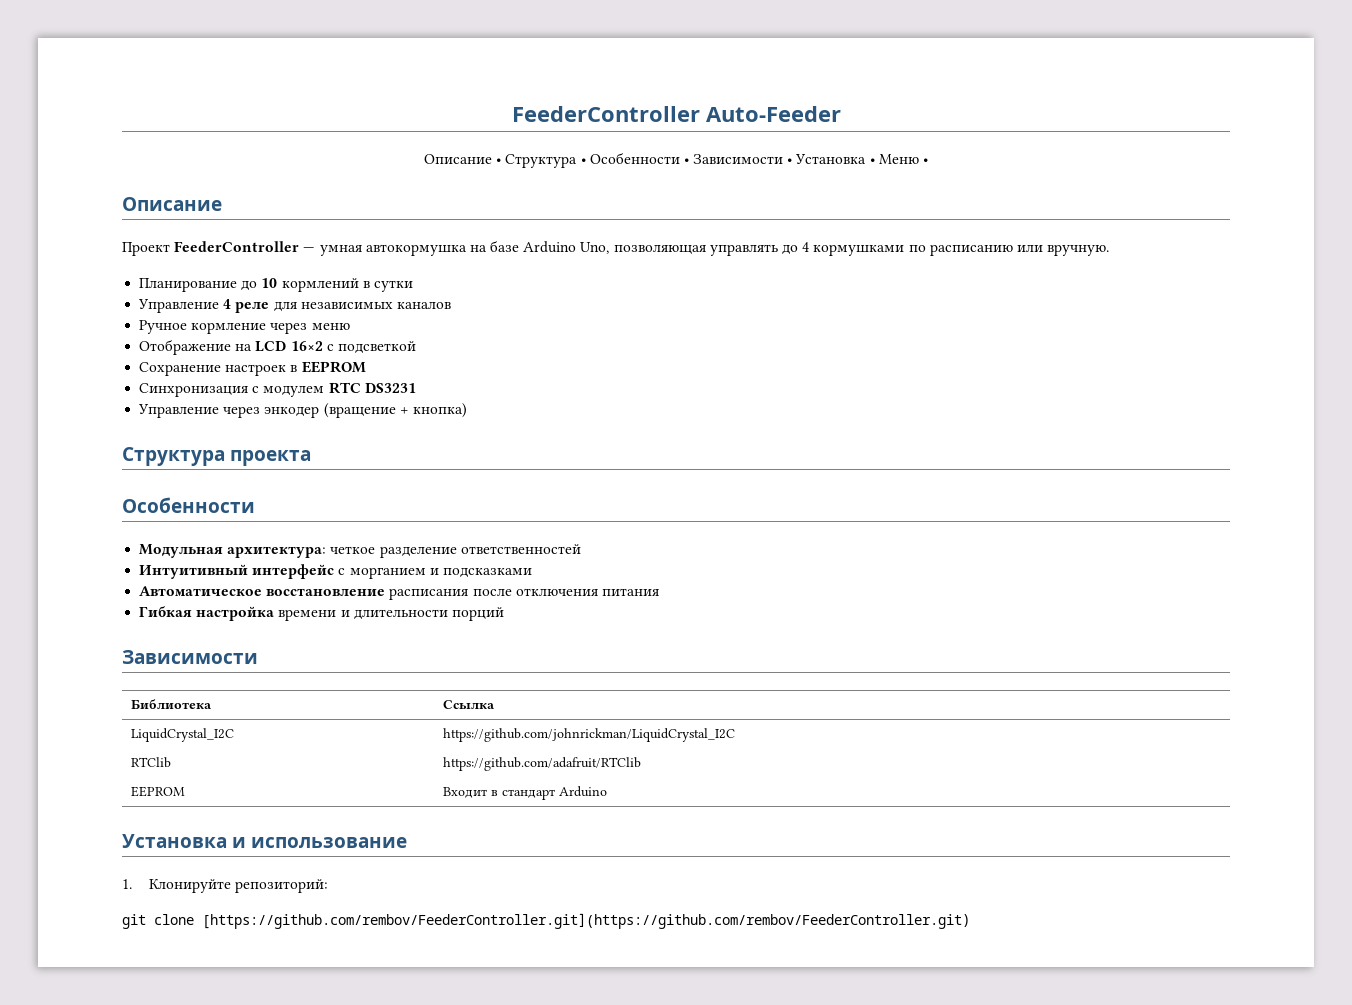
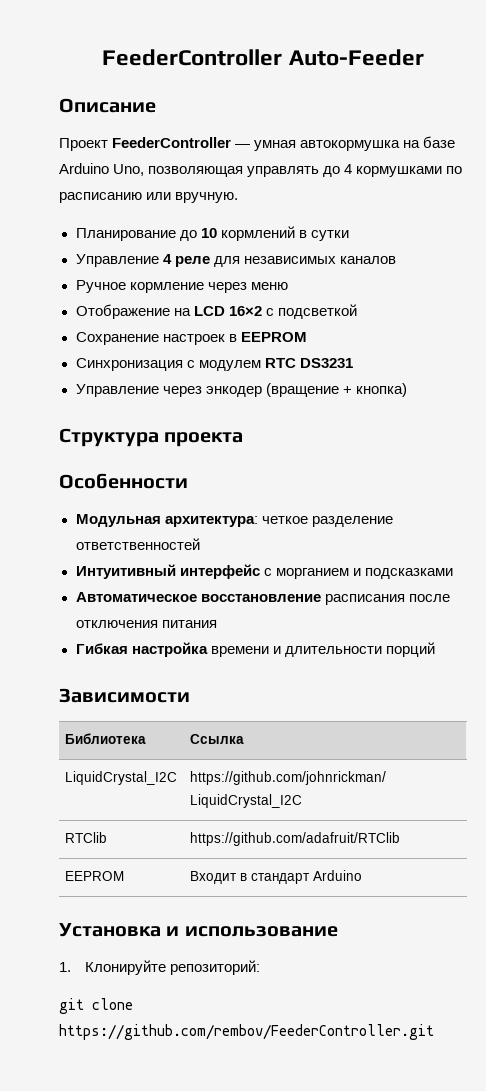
- Описание • Структура • Особенности • Зависимости • Установка • Меню •
- git clone [https://github.com/rembov/FeederController.git](https://github.com/rembov/FeederController.git)
+ git clone https://github.com/rembov/FeederController.git

